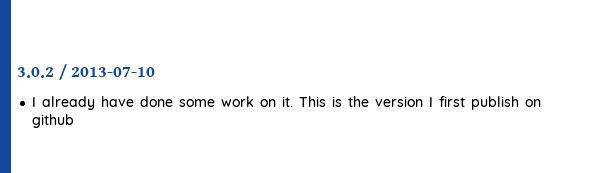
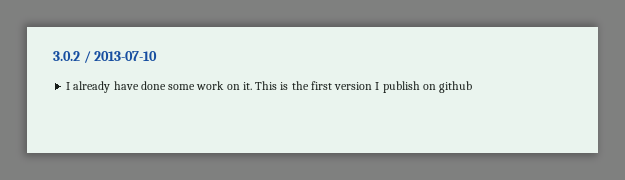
- This is the version I first publish on github
+ This is the first version I publish on github

